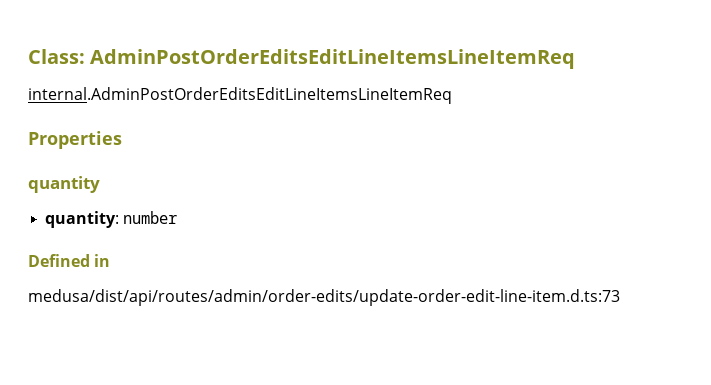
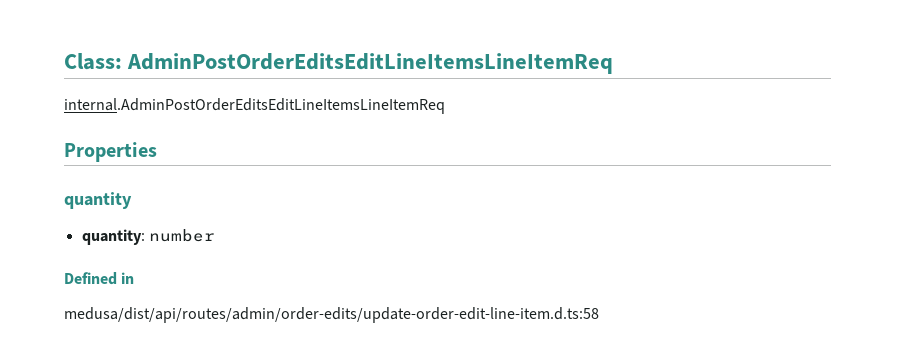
- medusa/dist/api/routes/admin/order-edits/update-order-edit-line-item.d.ts:73
+ medusa/dist/api/routes/admin/order-edits/update-order-edit-line-item.d.ts:58

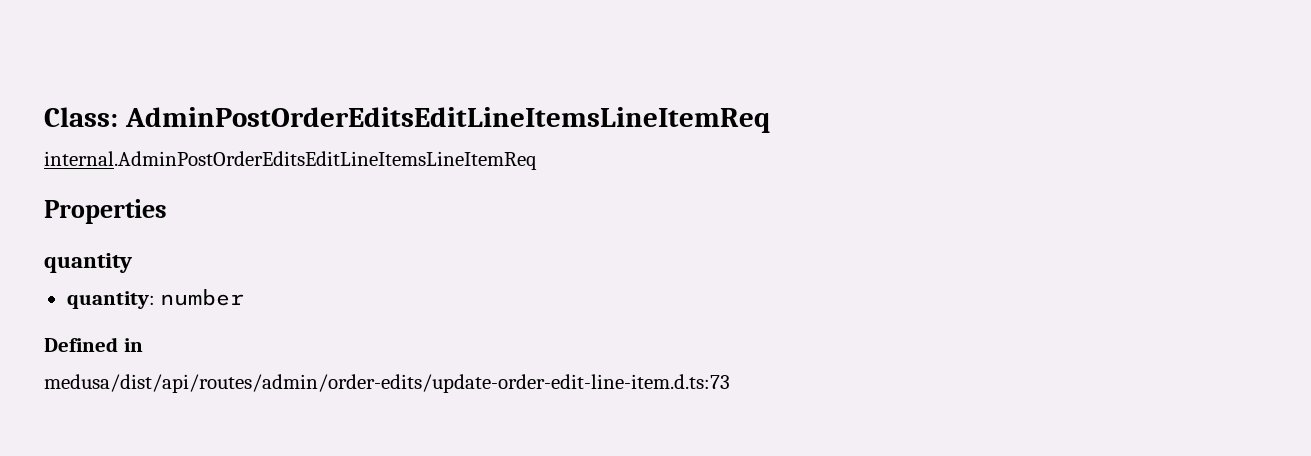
- medusa/dist/api/routes/admin/order-edits/update-order-edit-line-item.d.ts:58
+ medusa/dist/api/routes/admin/order-edits/update-order-edit-line-item.d.ts:73

